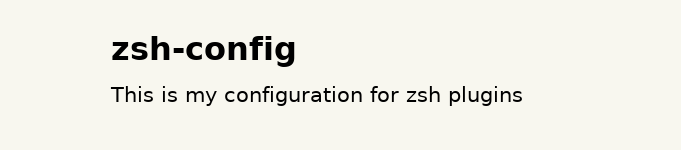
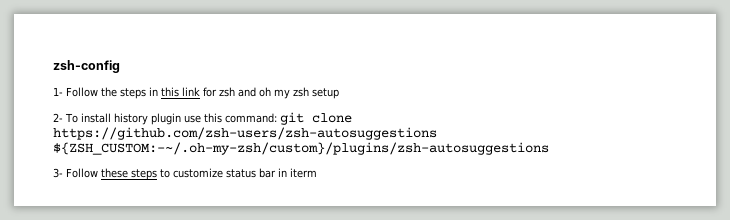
- This is my configuration for zsh plugins
+ 1- Follow the steps in this link for zsh and oh my zsh setup
+ 2- To install history plugin use this command: git clone https://github.com/zsh-users/zsh-autosuggestions ${ZSH_CUSTOM:-~/.oh-my-zsh/custom}/plugins/zsh-autosuggestions
+ 3- Follow these steps to customize status bar in iterm

